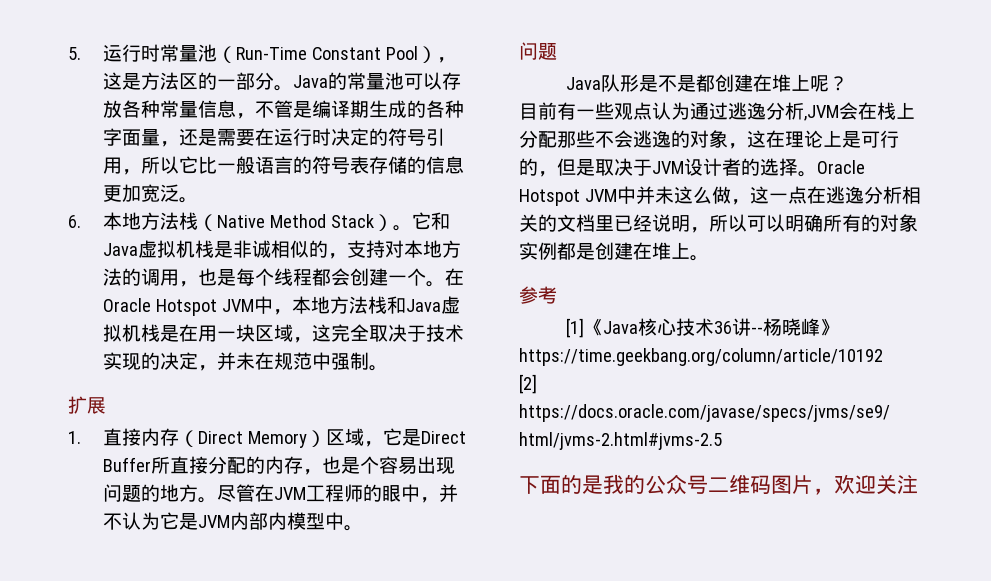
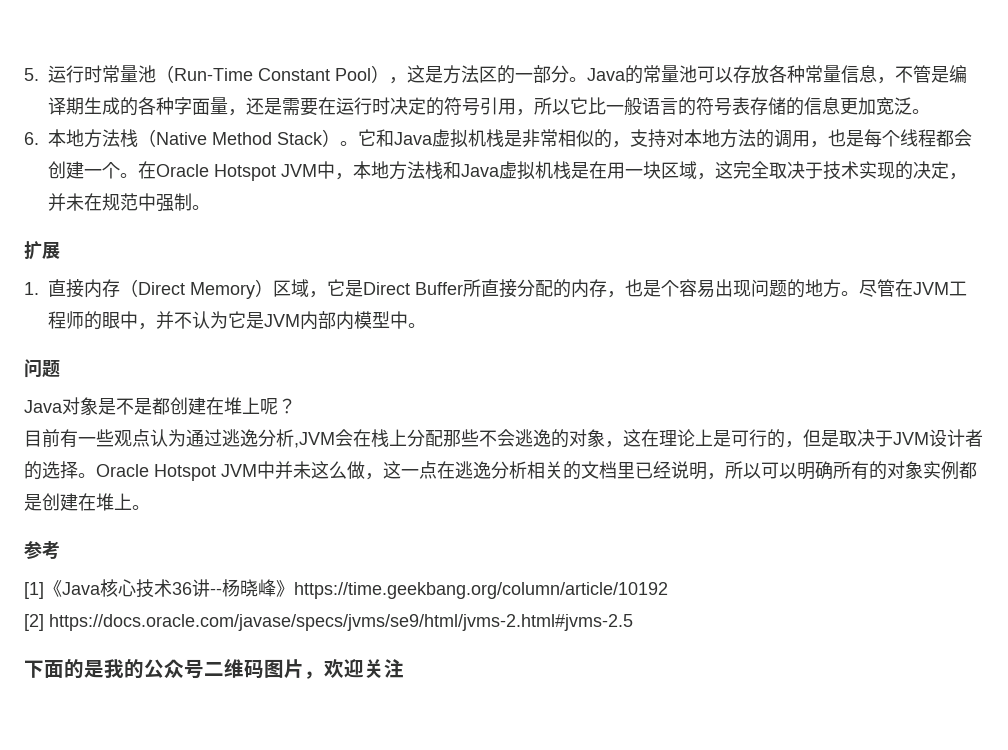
- 它和Java虚拟机栈是非诚相似的，支持对本地方法的调用，也是每个线程都会创建一个。
+ 它和Java虚拟机栈是非常相似的，支持对本地方法的调用，也是每个线程都会创建一个。
- Java队形是不是都创建在堆上呢？
+ Java对象是不是都创建在堆上呢？

